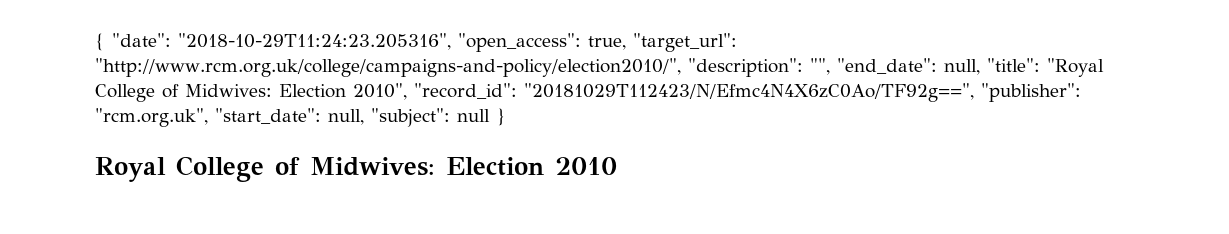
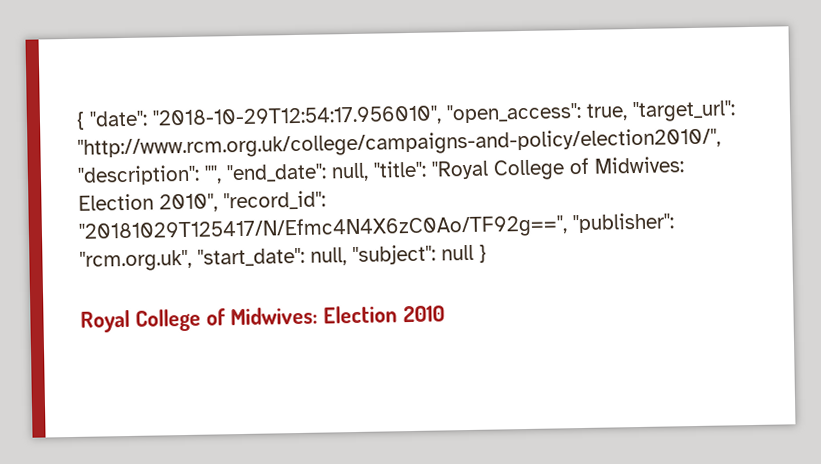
- { "date": "2018-10-29T11:24:23.205316", "open_access": true, "target_url": "http://www.rcm.org.uk/college/campaigns-and-policy/election2010/", "description": "", "end_date": null, "title": "Royal College of Midwives: Election 2010", "record_id": "20181029T112423/N/Efmc4N4X6zC0Ao/TF92g==", "publisher": "rcm.org.uk", "start_date": null, "subject": null }
+ { "date": "2018-10-29T12:54:17.956010", "open_access": true, "target_url": "http://www.rcm.org.uk/college/campaigns-and-policy/election2010/", "description": "", "end_date": null, "title": "Royal College of Midwives: Election 2010", "record_id": "20181029T125417/N/Efmc4N4X6zC0Ao/TF92g==", "publisher": "rcm.org.uk", "start_date": null, "subject": null }

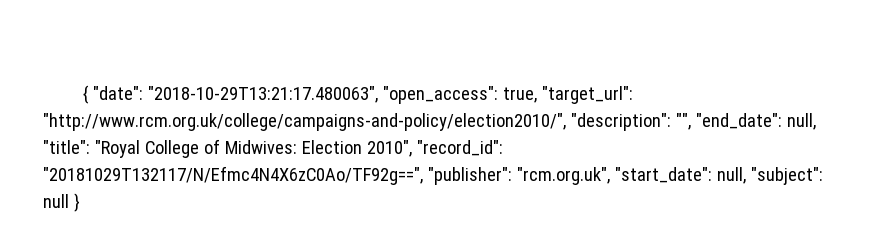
- { "date": "2018-10-29T12:54:17.956010", "open_access": true, "target_url": "http://www.rcm.org.uk/college/campaigns-and-policy/election2010/", "description": "", "end_date": null, "title": "Royal College of Midwives: Election 2010", "record_id": "20181029T125417/N/Efmc4N4X6zC0Ao/TF92g==", "publisher": "rcm.org.uk", "start_date": null, "subject": null }
+ { "date": "2018-10-29T13:21:17.480063", "open_access": true, "target_url": "http://www.rcm.org.uk/college/campaigns-and-policy/election2010/", "description": "", "end_date": null, "title": "Royal College of Midwives: Election 2010", "record_id": "20181029T132117/N/Efmc4N4X6zC0Ao/TF92g==", "publisher": "rcm.org.uk", "start_date": null, "subject": null }
- Royal College of Midwives: Election 2010

